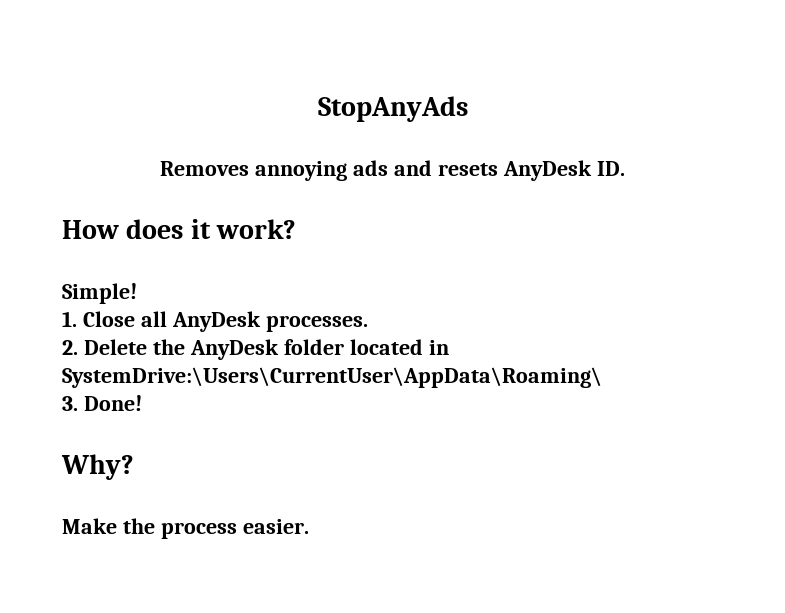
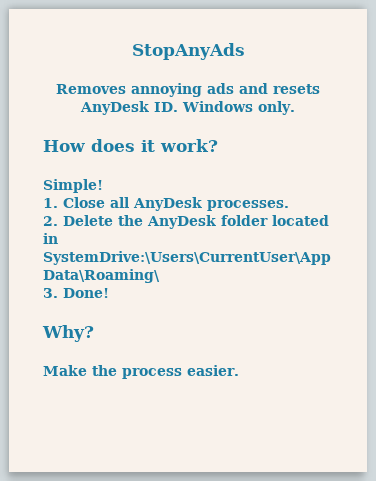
- Removes annoying ads and resets AnyDesk ID.
+ Removes annoying ads and resets AnyDesk ID. Windows only.

